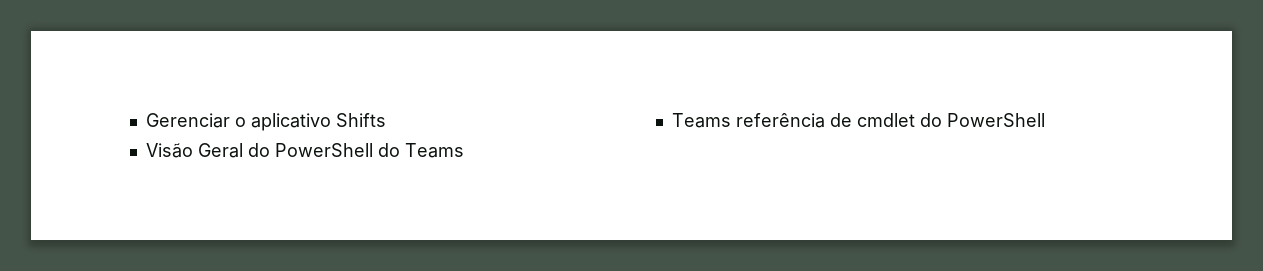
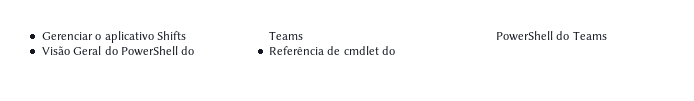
- Teams referência de cmdlet do PowerShell
+ Referência de cmdlet do PowerShell do Teams

